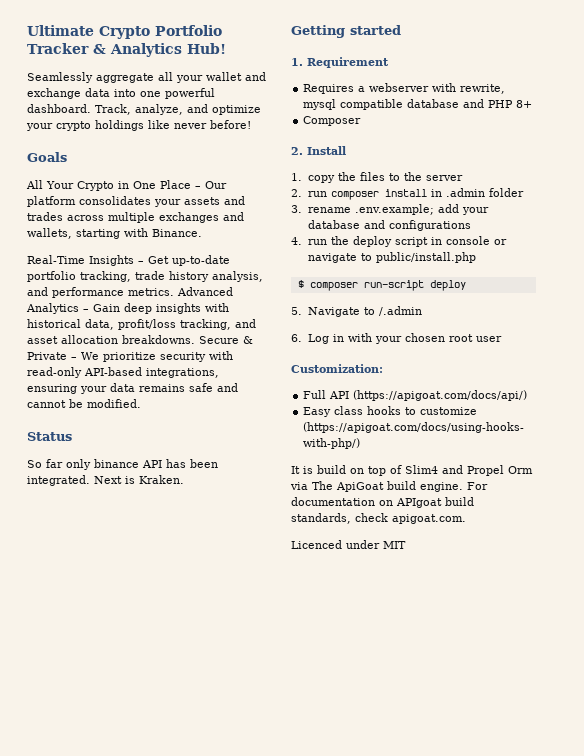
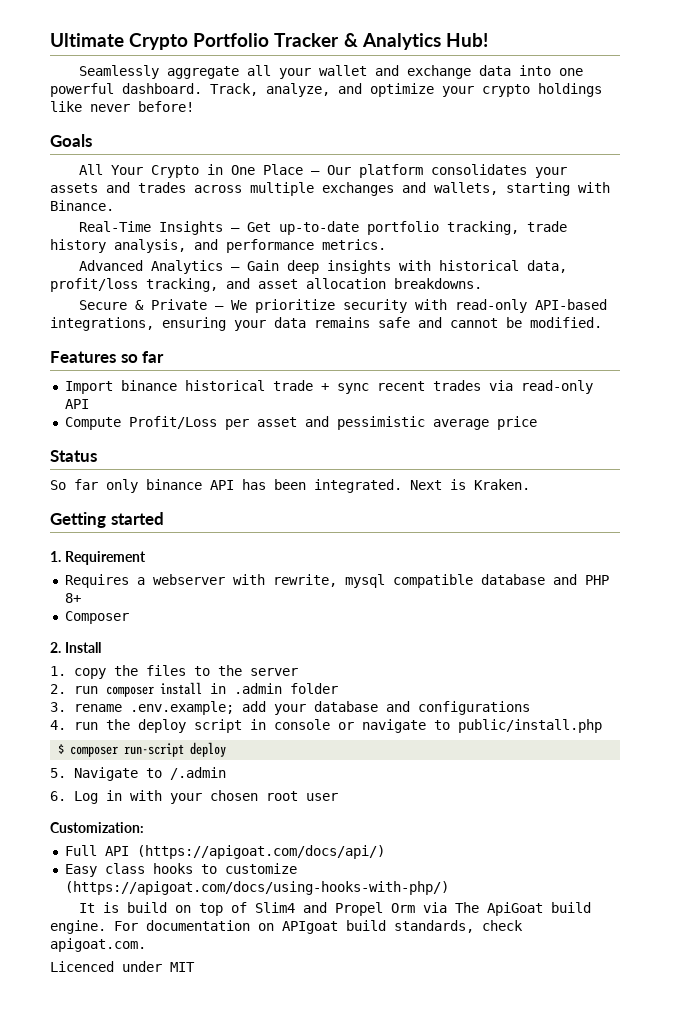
- Real-Time Insights – Get up-to-date portfolio tracking, trade history analysis, and performance metrics. Advanced Analytics – Gain deep insights with historical data, profit/loss tracking, and asset allocation breakdowns. Secure & Private – We prioritize security with read-only API-based integrations, ensuring your data remains safe and cannot be modified.
+ Real-Time Insights – Get up-to-date portfolio tracking, trade history analysis, and performance metrics.
+ Advanced Analytics – Gain deep insights with historical data, profit/loss tracking, and asset allocation breakdowns.
+ Secure & Private – We prioritize security with read-only API-based integrations, ensuring your data remains safe and cannot be modified.
+ Features so far
+ Import binance historical trade + sync recent trades via read-only API
+ Compute Profit/Loss per asset and pessimistic average price

